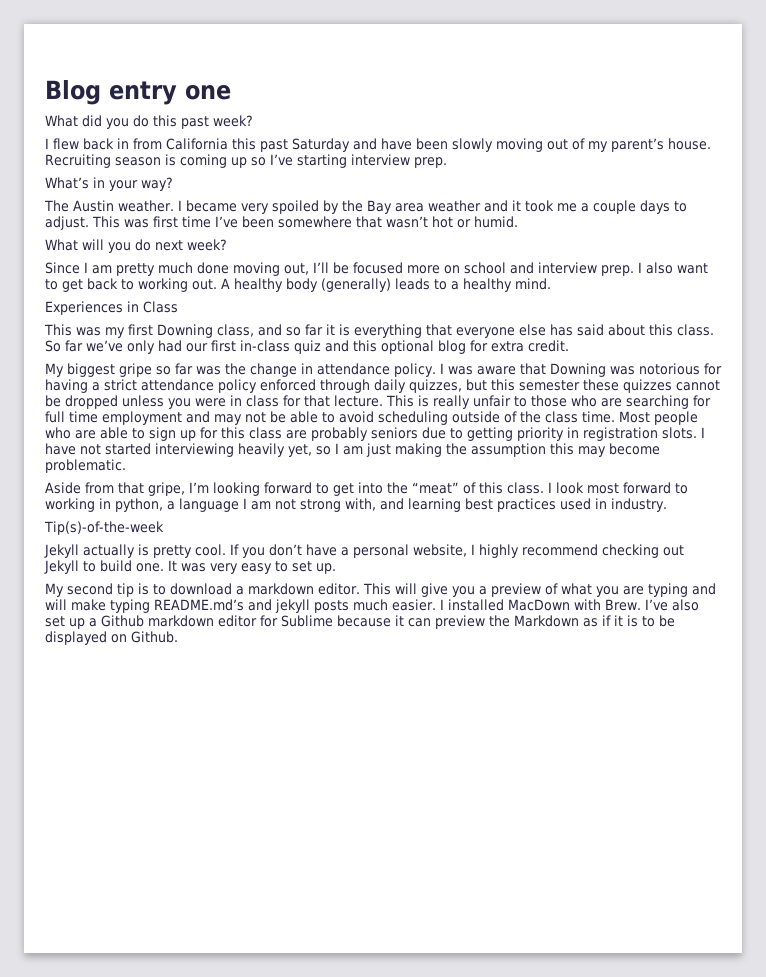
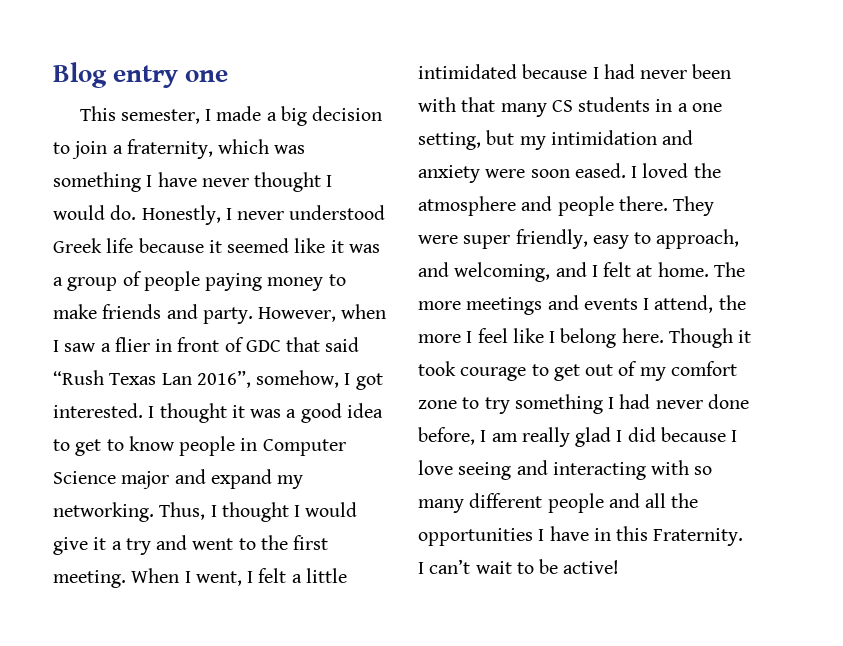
- What did you do this past week?
- I flew back in from California this past Saturday and have been slowly moving out of my parent’s house. Recruiting season is coming up so I’ve starting interview prep.
- What’s in your way?
- The Austin weather. I became very spoiled by the Bay area weather and it took me a couple days to adjust. This was first time I’ve been somewhere that wasn’t hot or humid.
- What will you do next week?
- Since I am pretty much done moving out, I’ll be focused more on school and interview prep. I also want to get back to working out. A healthy body (generally) leads to a healthy mind.
- Experiences in Class
- This was my first Downing class, and so far it is everything that everyone else has said about this class. So far we’ve only had our first in-class quiz and this optional blog for extra credit.
- My biggest gripe so far was the change in attendance policy. I was aware that Downing was notorious for having a strict attendance policy enforced through daily quizzes, but this semester these quizzes cannot be dropped unless you were in class for that lecture. This is really unfair to those who are searching for full time employment and may not be able to avoid scheduling outside of the class time. Most people who are able to sign up for this class are probably seniors due to getting priority in registration slots. I have not started interviewing heavily yet, so I am just making the assumption this may become problematic.
- Aside from that gripe, I’m looking forward to get into the “meat” of this class. I look most forward to working in python, a language I am not strong with, and learning best practices used in industry.
- Tip(s)-of-the-week
- Jekyll actually is pretty cool. If you don’t have a personal website, I highly recommend checking out Jekyll to build one. It was very easy to set up.
- My second tip is to download a markdown editor. This will give you a preview of what you are typing and will make typing README.md’s and jekyll posts much easier. I installed MacDown with Brew. I’ve also set up a Github markdown editor for Sublime because it can preview the Markdown as if it is to be displayed on Github.
+ This semester, I made a big decision to join a fraternity, which was something I have never thought I would do. Honestly, I never understood Greek life because it seemed like it was a group of people paying money to make friends and party. However, when I saw a flier in front of GDC that said “Rush Texas Lan 2016”, somehow, I got interested. I thought it was a good idea to get to know people in Computer Science major and expand my networking. Thus, I thought I would give it a try and went to the first meeting. When I went, I felt a little intimidated because I had never been with that many CS students in a one setting, but my intimidation and anxiety were soon eased. I loved the atmosphere and people there. They were super friendly, easy to approach, and welcoming, and I felt at home. The more meetings and events I attend, the more I feel like I belong here. Though it took courage to get out of my comfort zone to try something I had never done before, I am really glad I did because I love seeing and interacting with so many different people and all the opportunities I have in this Fraternity. I can’t wait to be active!

